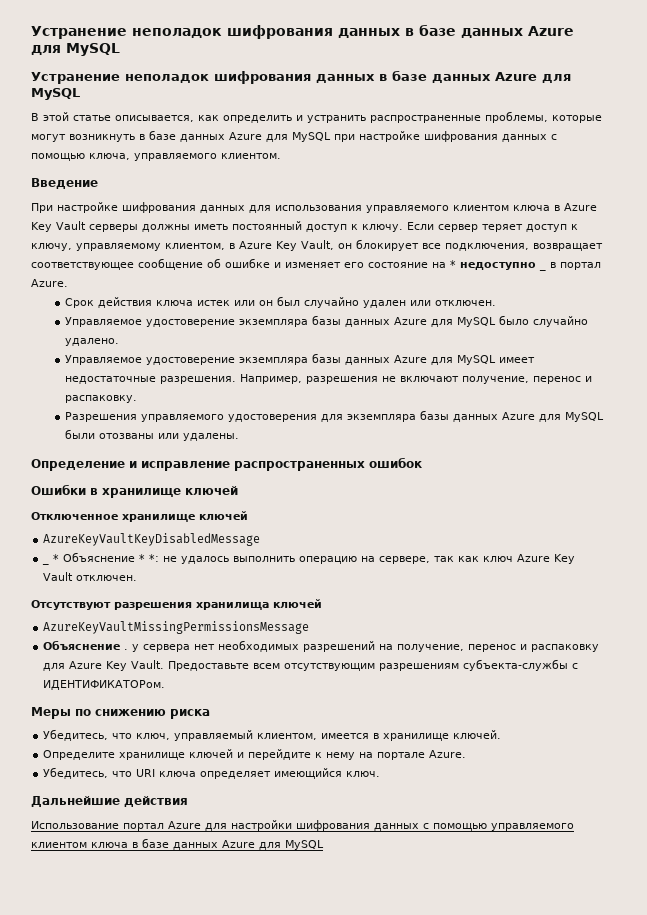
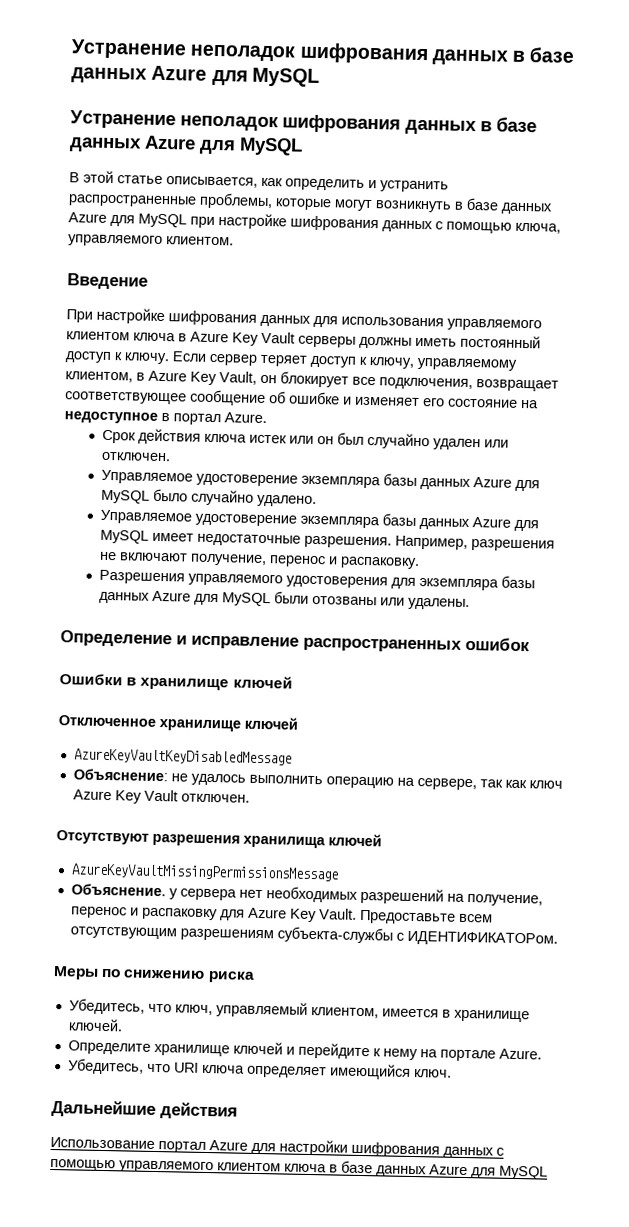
- Если сервер теряет доступ к ключу, управляемому клиентом, в Azure Key Vault, он блокирует все подключения, возвращает соответствующее сообщение об ошибке и изменяет его состояние на * недоступно _ в портал Azure.
+ Если сервер теряет доступ к ключу, управляемому клиентом, в Azure Key Vault, он блокирует все подключения, возвращает соответствующее сообщение об ошибке и изменяет его состояние на недоступное в портал Azure.
- _ * Объяснение * *: не удалось выполнить операцию на сервере, так как ключ Azure Key Vault отключен.
+ Объяснение: не удалось выполнить операцию на сервере, так как ключ Azure Key Vault отключен.
- Объяснение . у сервера нет необходимых разрешений на получение, перенос и распаковку для Azure Key Vault.
+ Объяснение. у сервера нет необходимых разрешений на получение, перенос и распаковку для Azure Key Vault.

